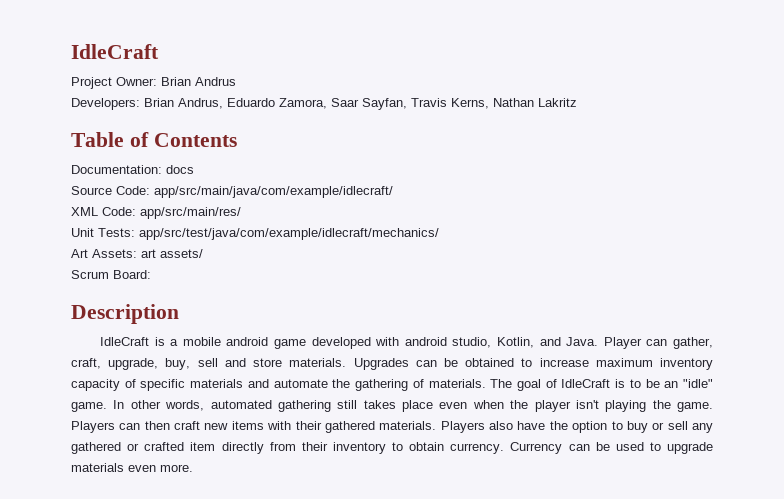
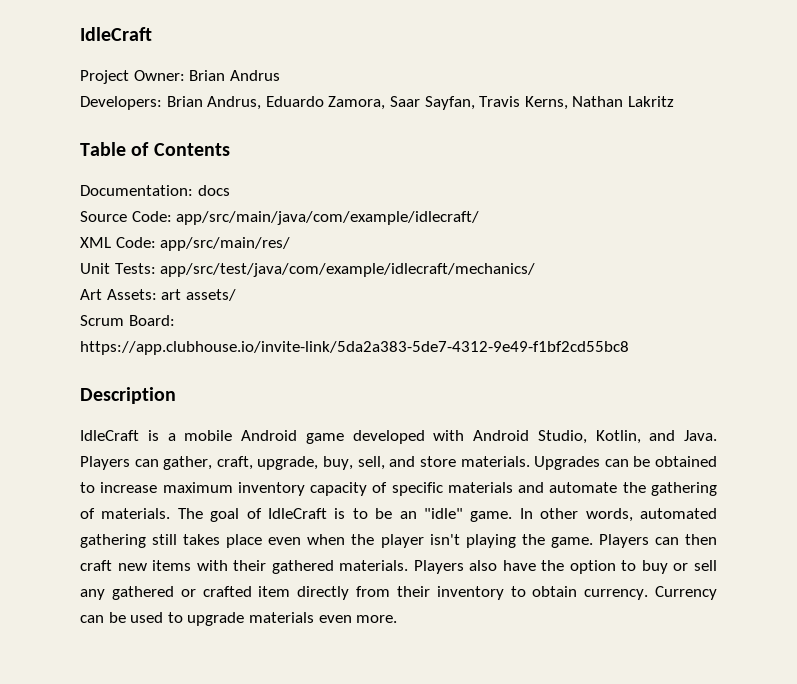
- Scrum Board:
+ Scrum Board: https://app.clubhouse.io/invite-link/5da2a383-5de7-4312-9e49-f1bf2cd55bc8
- IdleCraft is a mobile android game developed with android studio, Kotlin, and Java.
+ IdleCraft is a mobile Android game developed with Android Studio, Kotlin, and Java.
- Player can gather, craft, upgrade, buy, sell and store materials.
+ Players can gather, craft, upgrade, buy, sell, and store materials.

